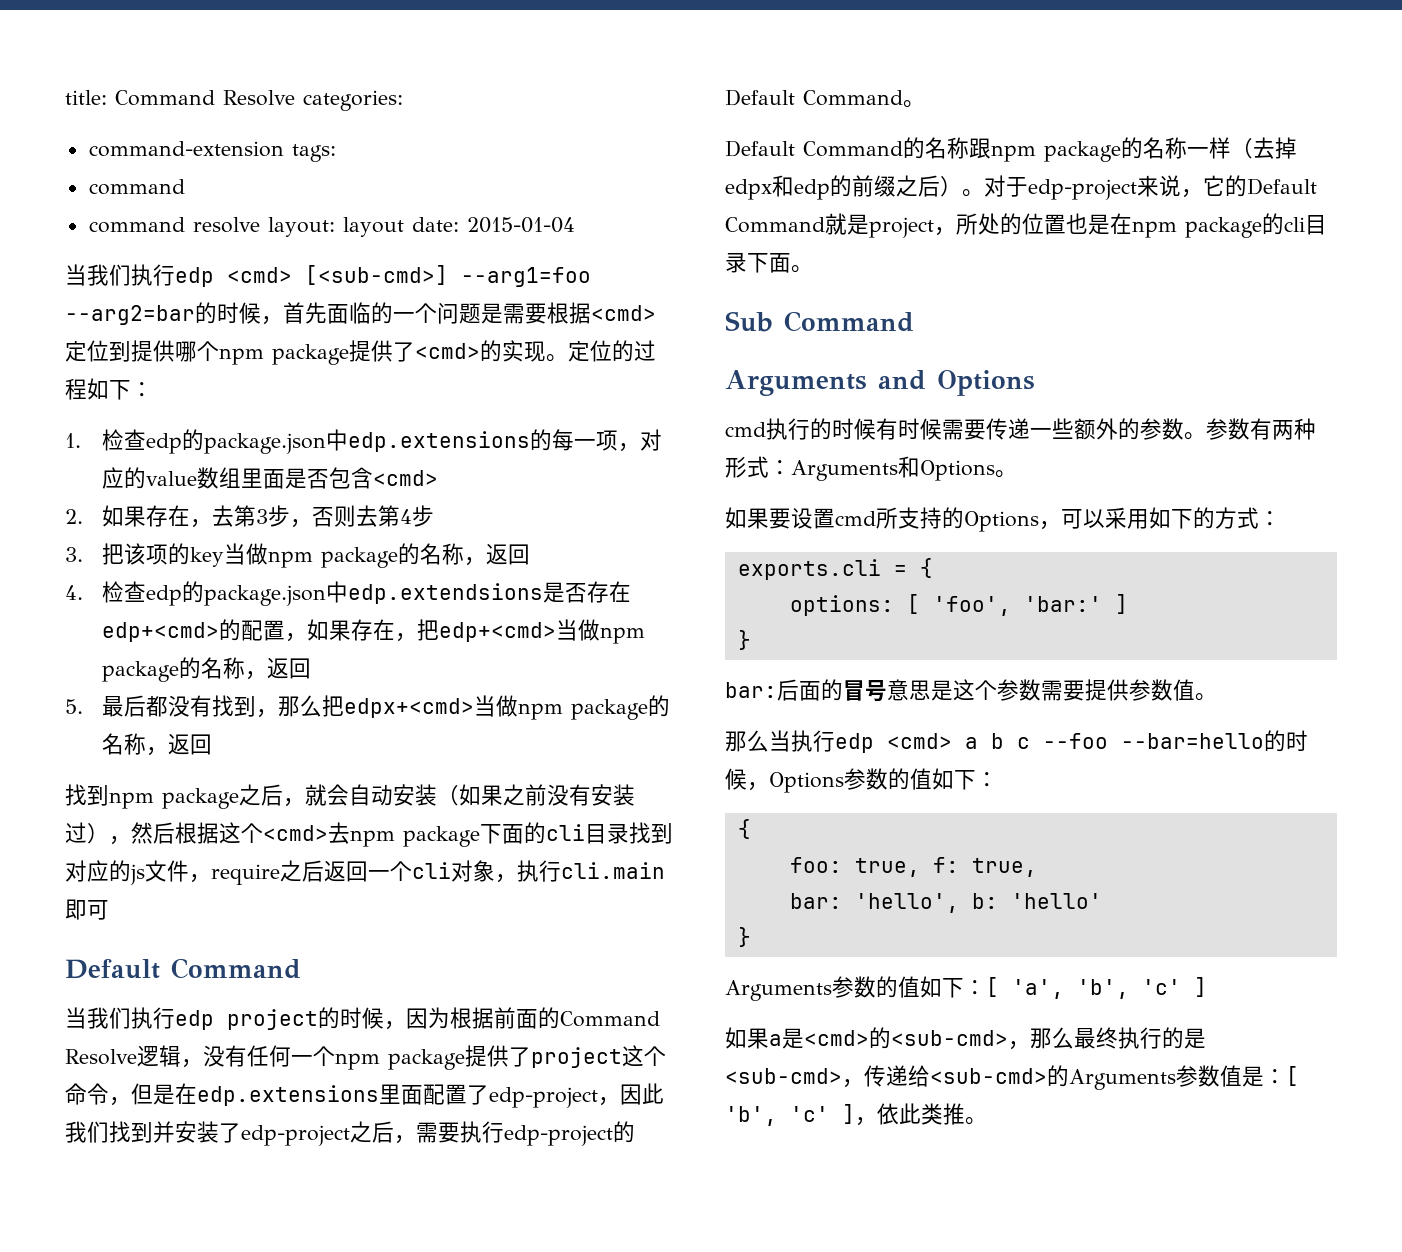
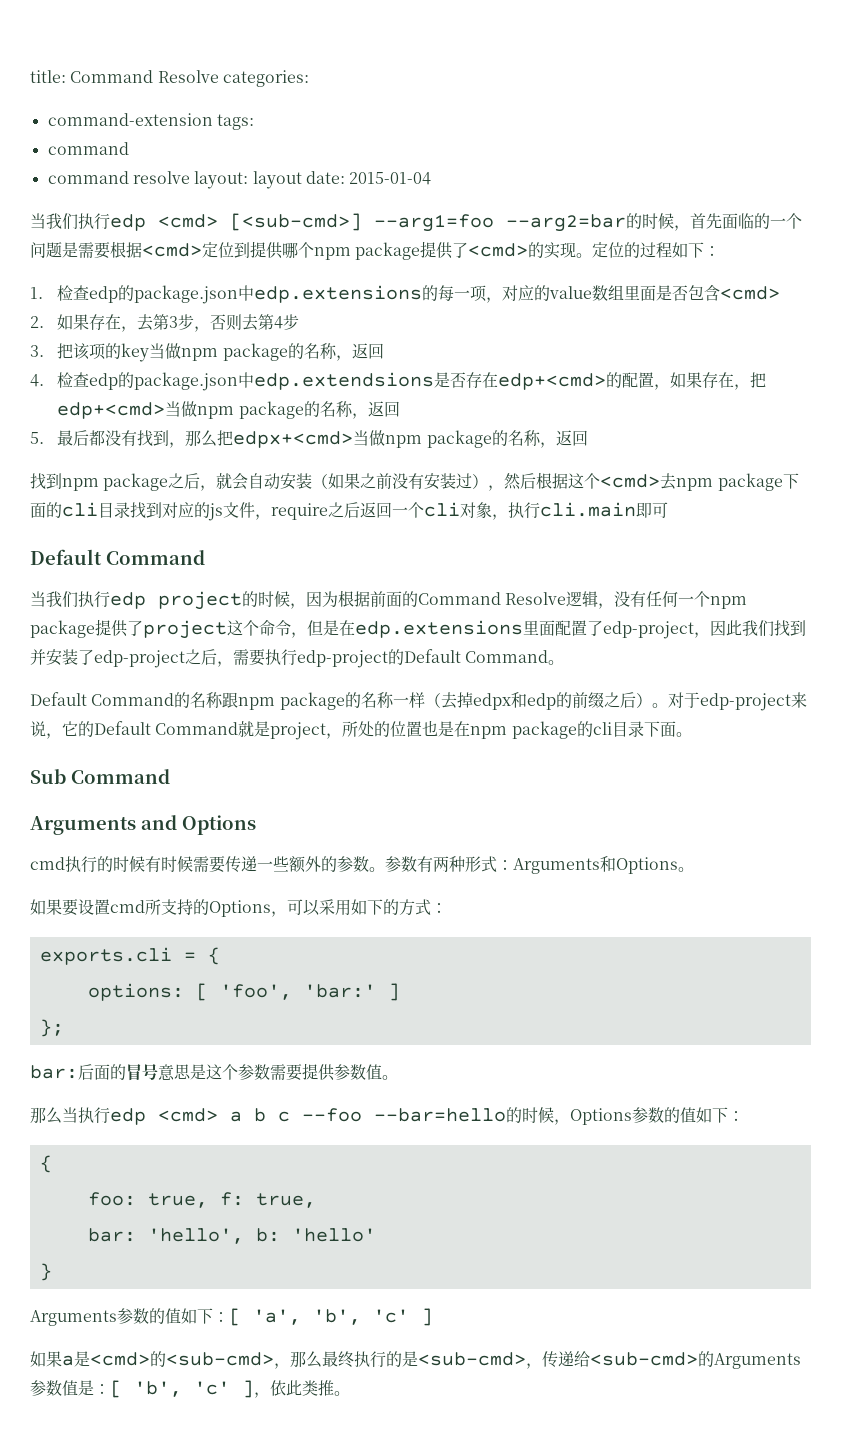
  options: [ 'foo', 'bar:' ]
- }
+ };

